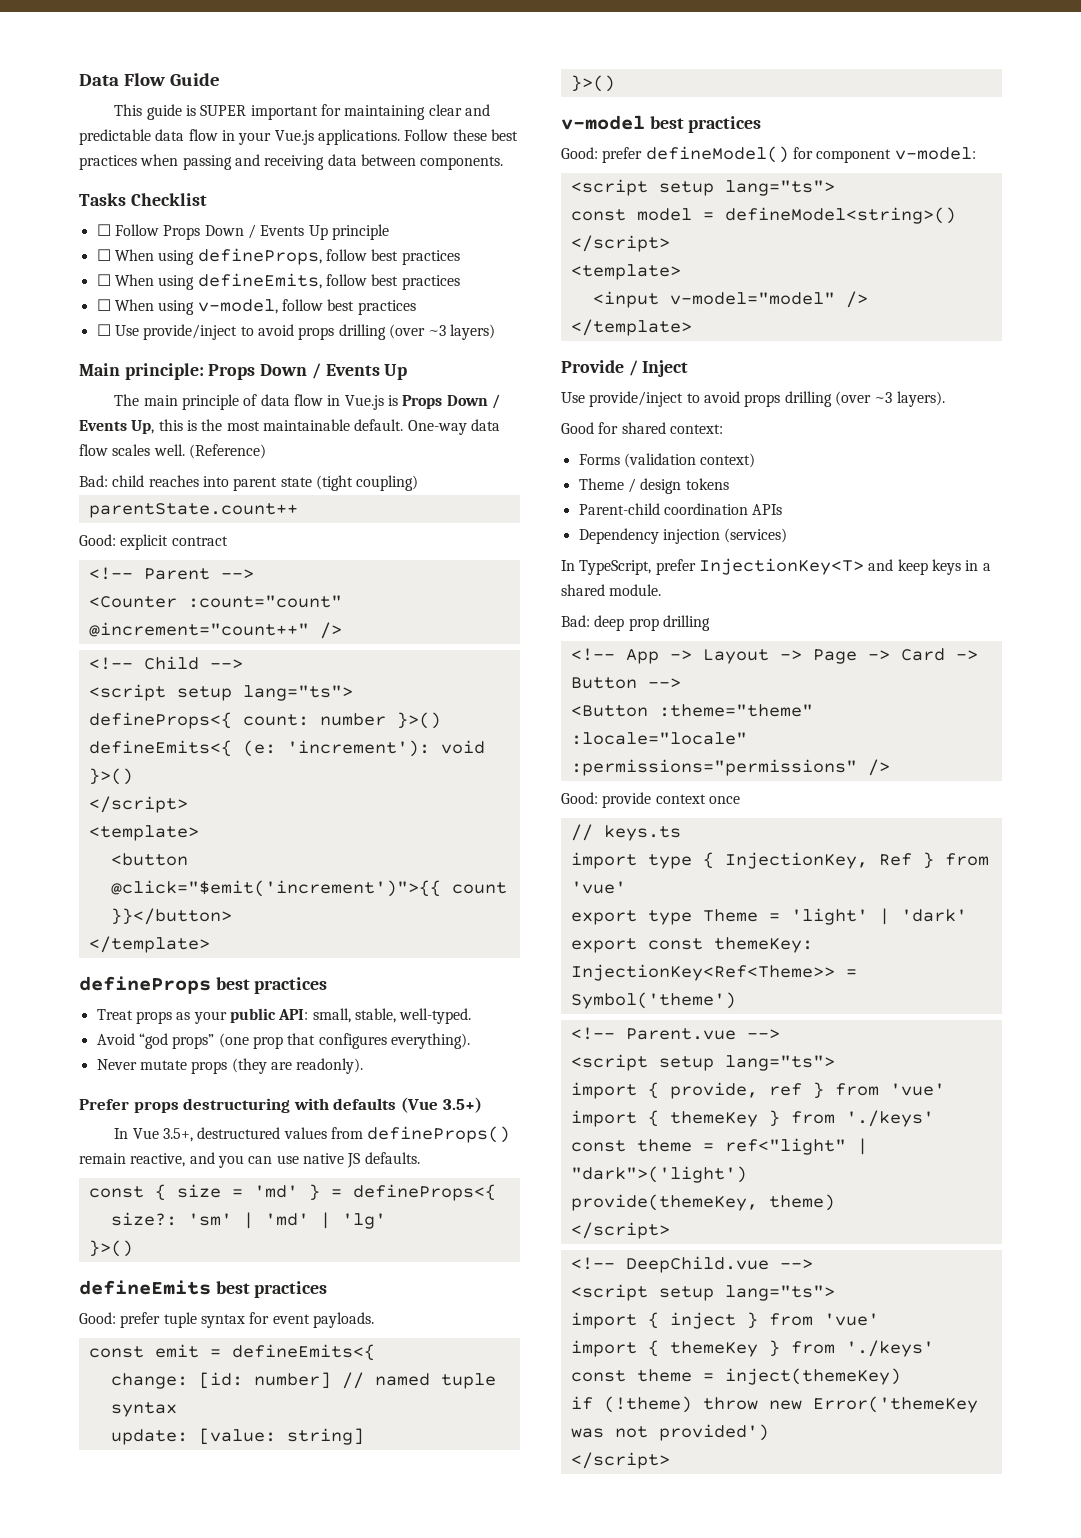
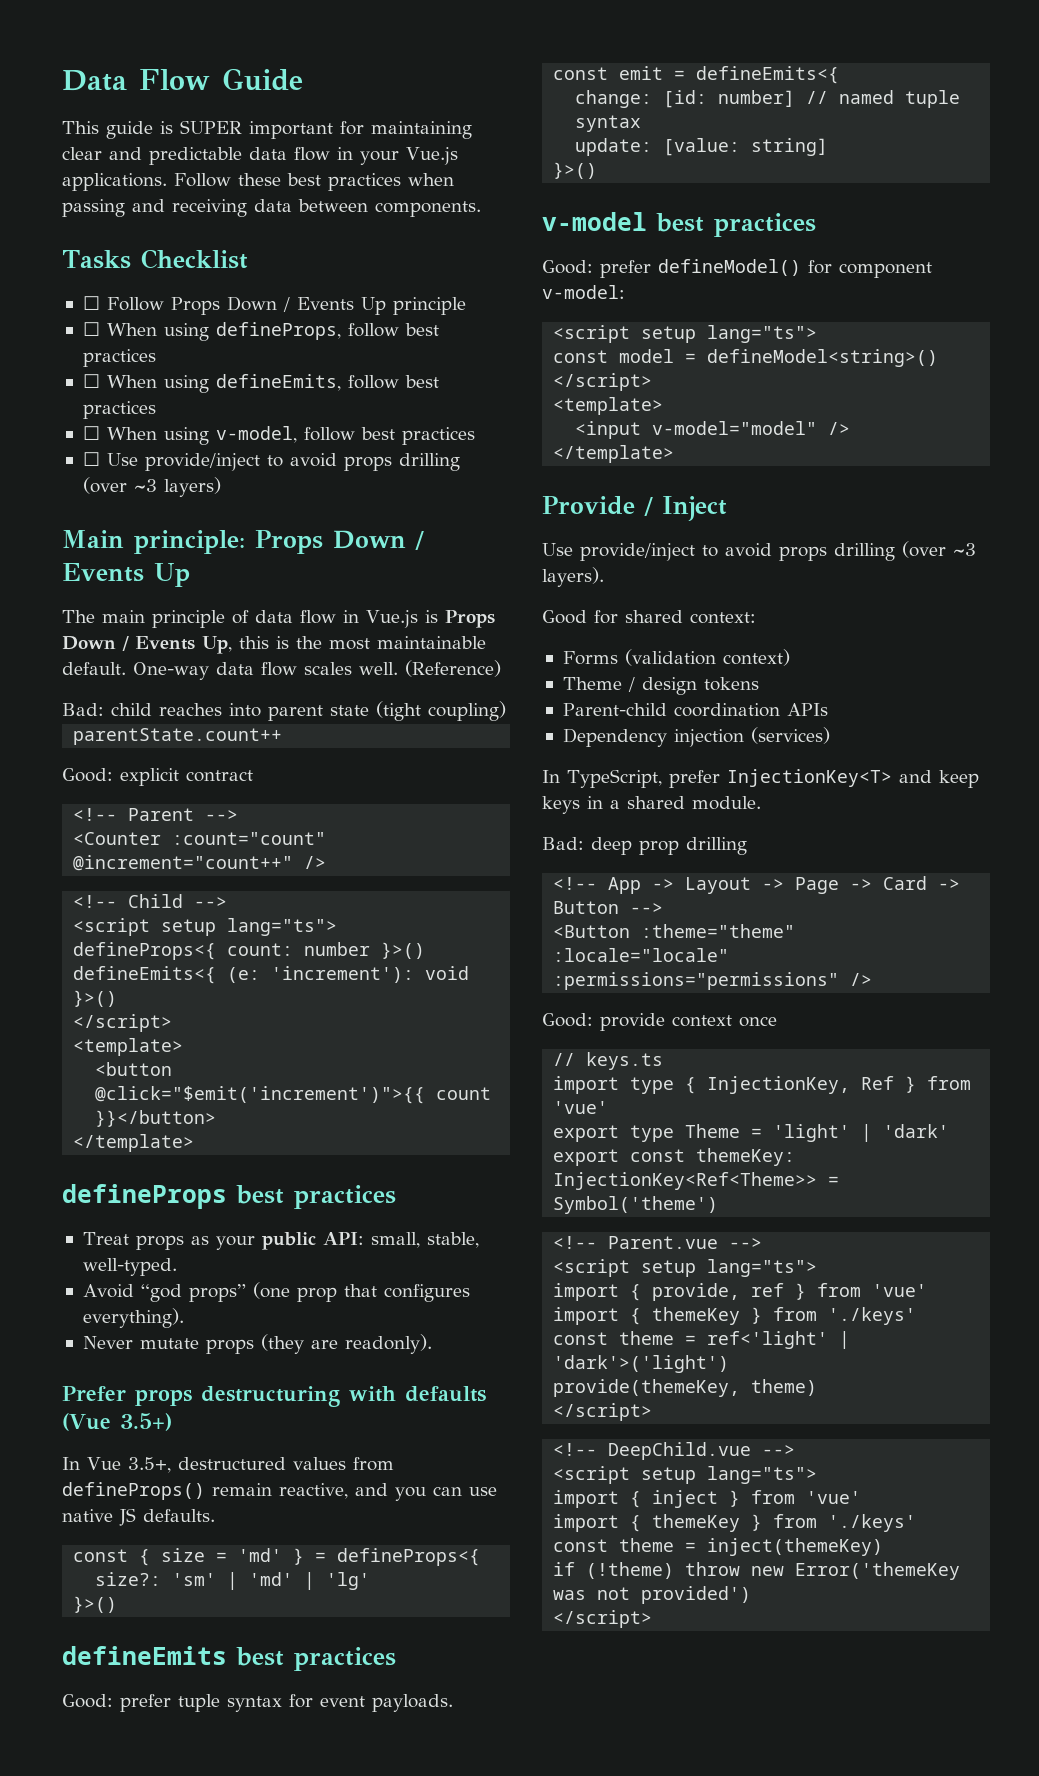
- const theme = ref<"light" | "dark">('light')
+ const theme = ref<'light' | 'dark'>('light')

